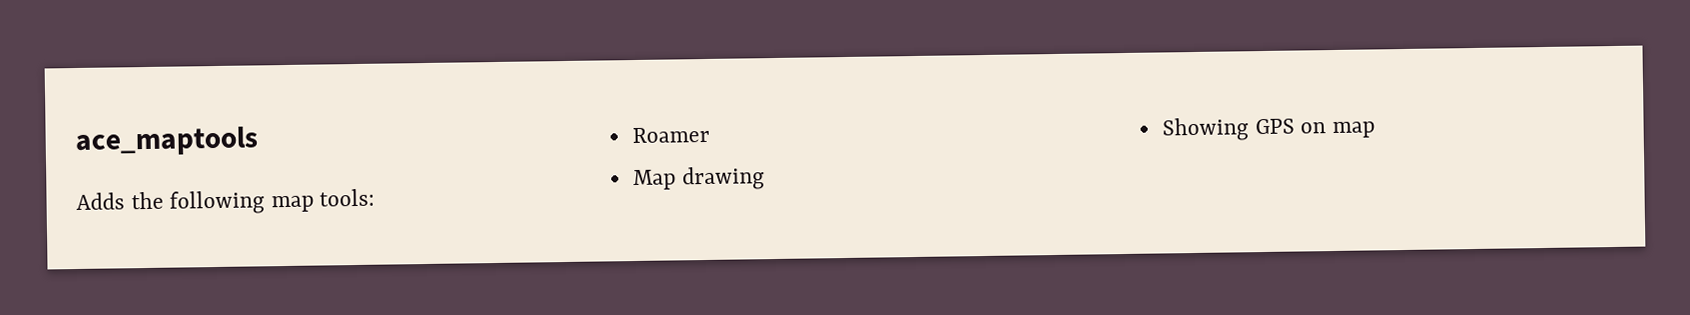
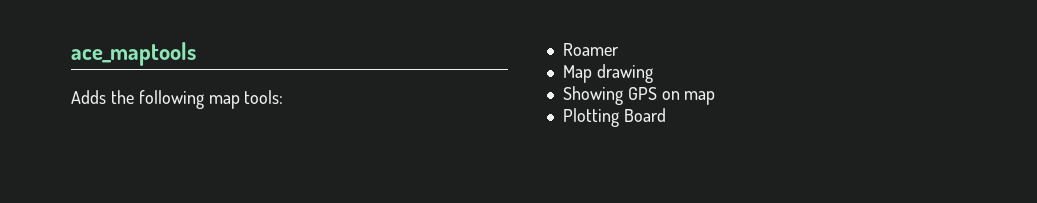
+ Plotting Board

